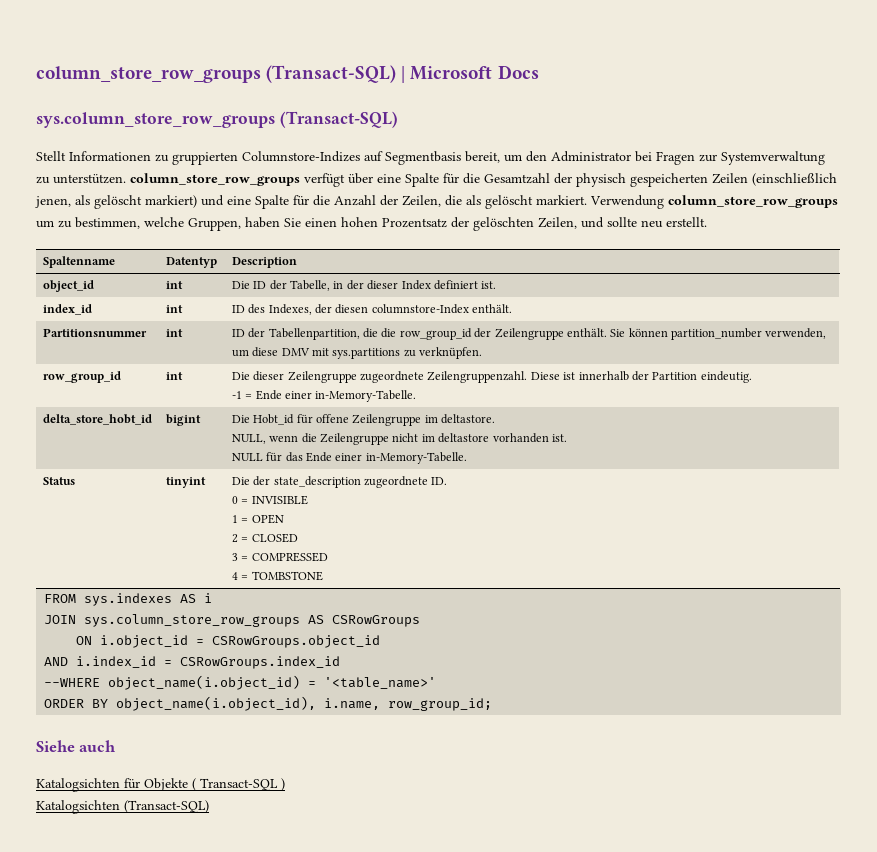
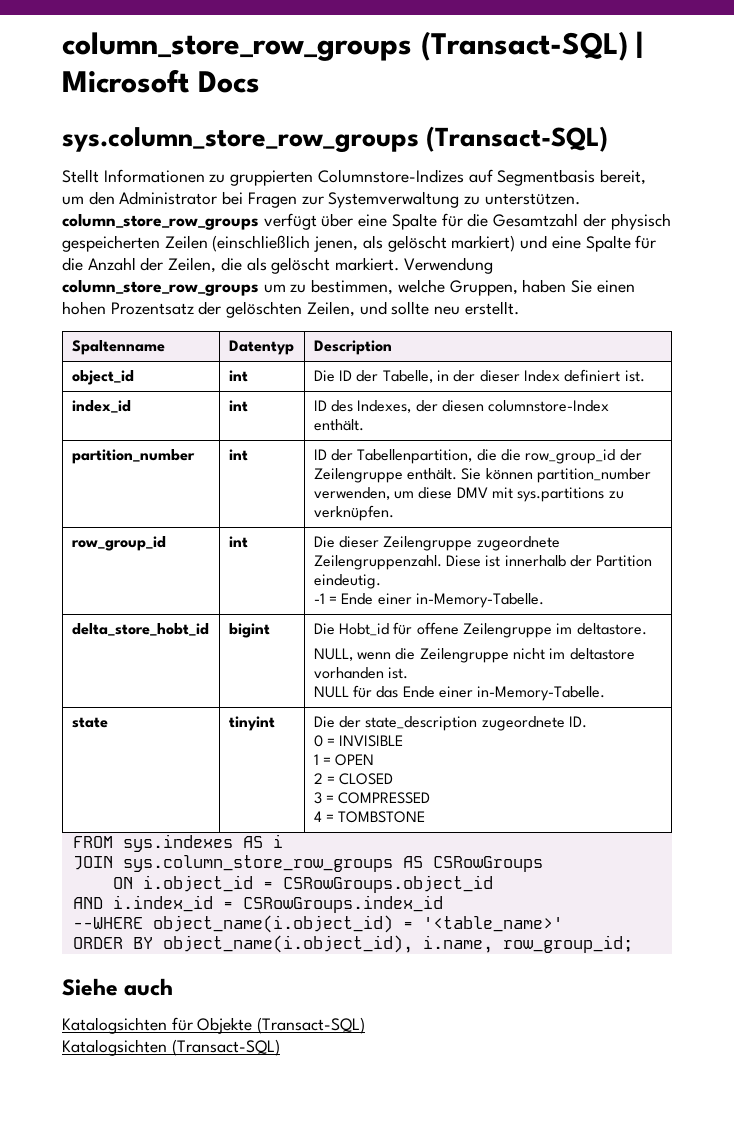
- Partitionsnummer | int | ID der Tabellenpartition, die die row_group_id der Zeilengruppe enthält. Sie können partition_number verwenden, um diese DMV mit sys.partitions zu verknüpfen.
+ partition_number | int | ID der Tabellenpartition, die die row_group_id der Zeilengruppe enthält. Sie können partition_number verwenden, um diese DMV mit sys.partitions zu verknüpfen.
- Status | tinyint | Die der state_description zugeordnete ID.
+ state | tinyint | Die der state_description zugeordnete ID.
- Katalogsichten für Objekte ( Transact-SQL )
+ Katalogsichten für Objekte (Transact-SQL)

